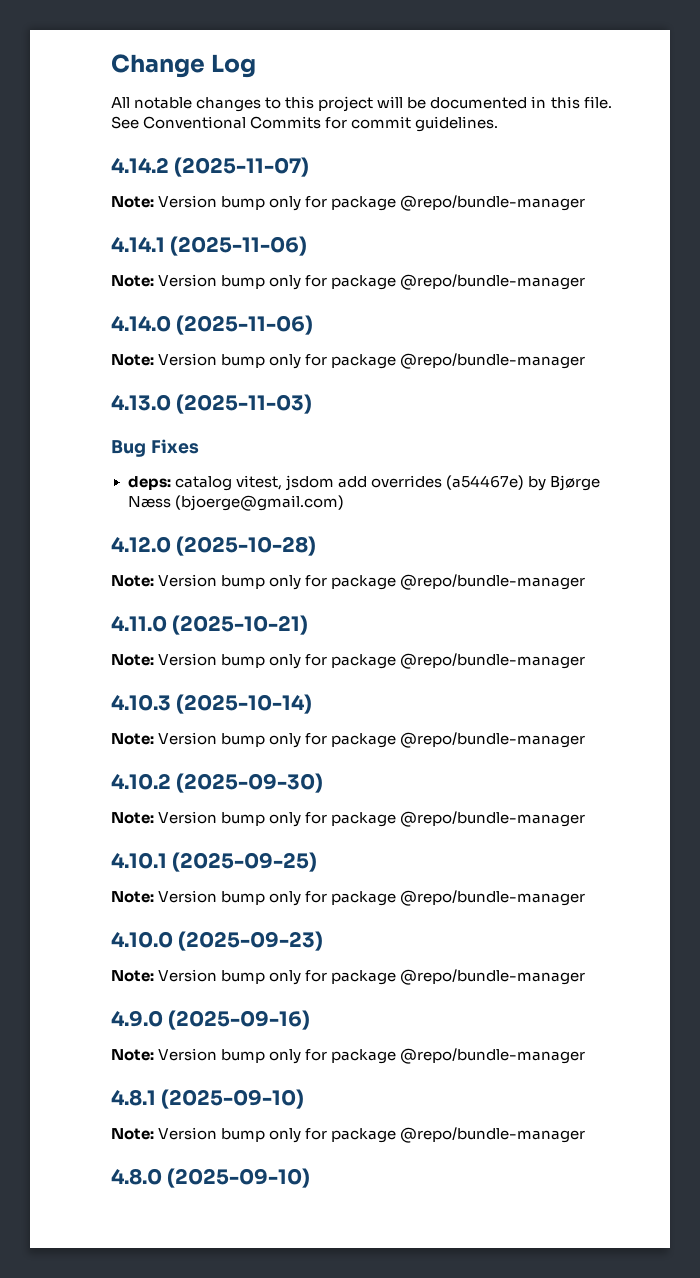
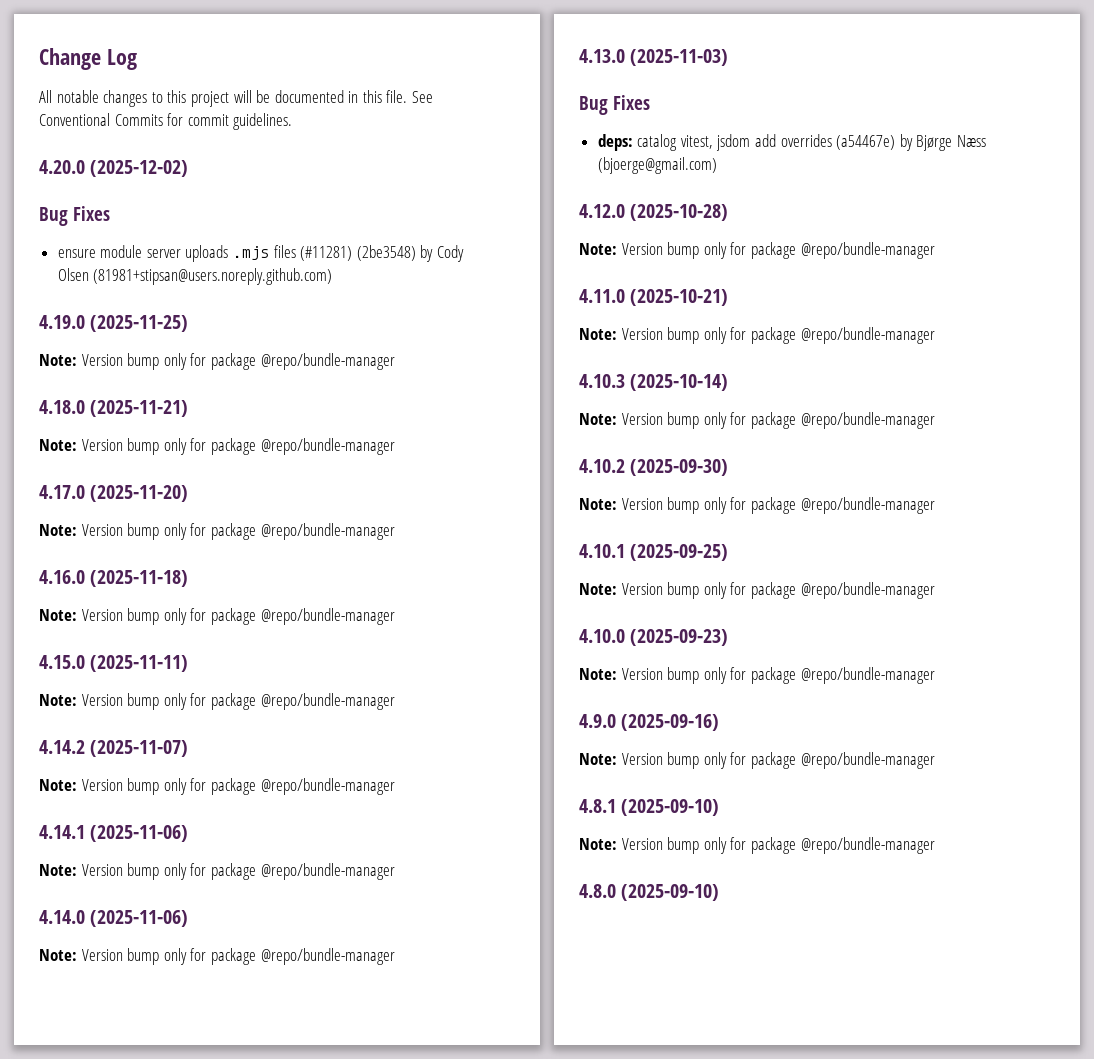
+ 4.20.0 (2025-12-02)
+ Bug Fixes
+ ensure module server uploads .mjs files (#11281) (2be3548) by Cody Olsen (81981+stipsan@users.noreply.github.com)
+ 4.19.0 (2025-11-25)
+ Note: Version bump only for package @repo/bundle-manager
+ 4.18.0 (2025-11-21)
+ Note: Version bump only for package @repo/bundle-manager
+ 4.17.0 (2025-11-20)
+ Note: Version bump only for package @repo/bundle-manager
+ 4.16.0 (2025-11-18)
+ Note: Version bump only for package @repo/bundle-manager
+ 4.15.0 (2025-11-11)
+ Note: Version bump only for package @repo/bundle-manager

